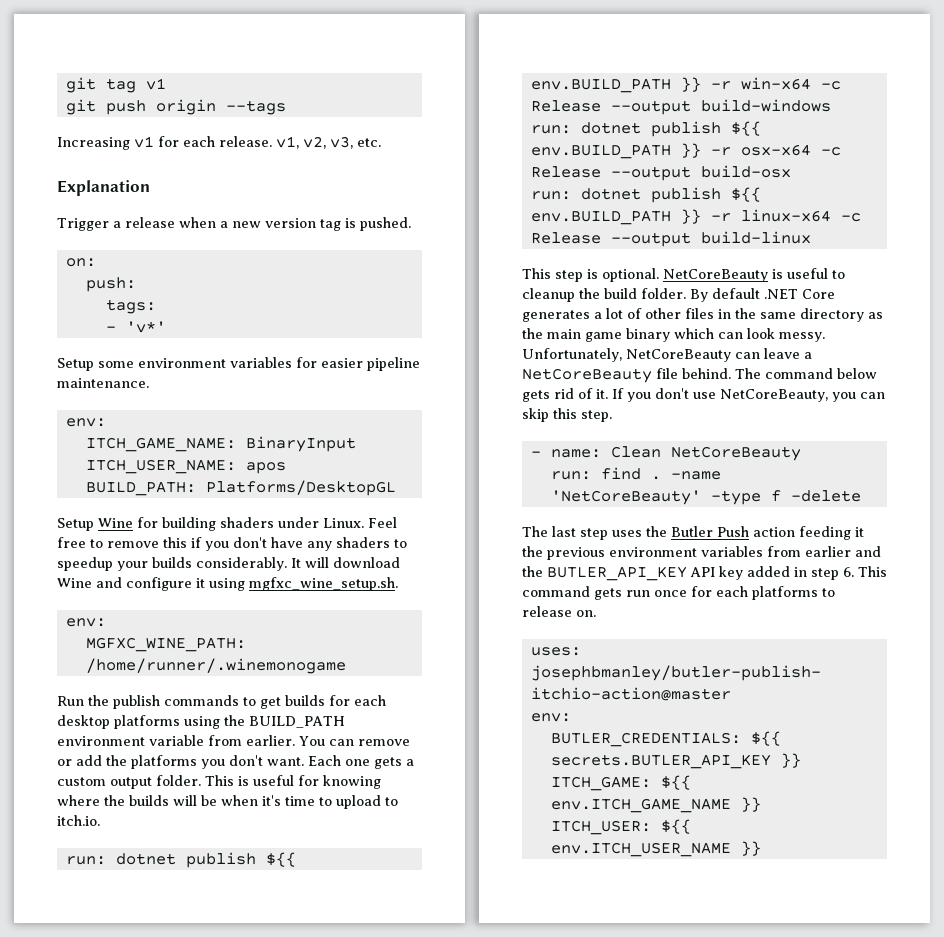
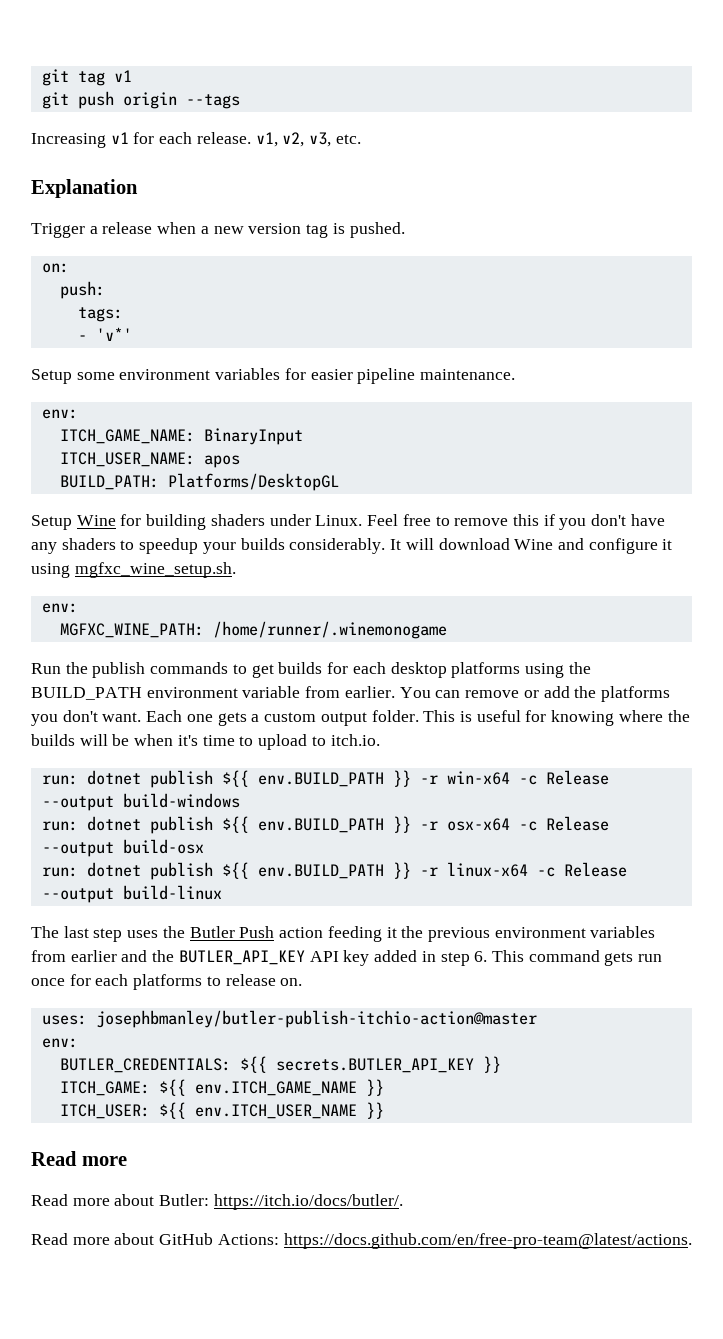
- This step is optional. NetCoreBeauty is useful to cleanup the build folder. By default .NET Core generates a lot of other files in the same directory as the main game binary which can look messy. Unfortunately, NetCoreBeauty can leave a NetCoreBeauty file behind. The command below gets rid of it. If you don't use NetCoreBeauty, you can skip this step.
- - name: Clean NetCoreBeauty
- run: find . -name 'NetCoreBeauty' -type f -delete
  ITCH_USER: ${{ env.ITCH_USER_NAME }}
+ Read more
+ Read more about Butler: https://itch.io/docs/butler/.
+ Read more about GitHub Actions: https://docs.github.com/en/free-pro-team@latest/actions.

